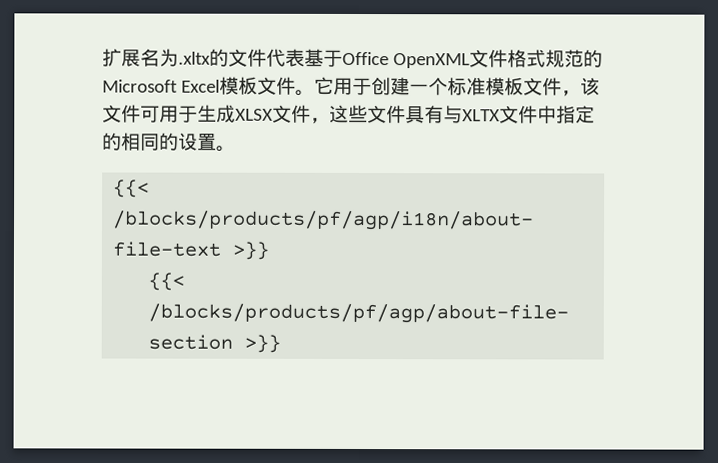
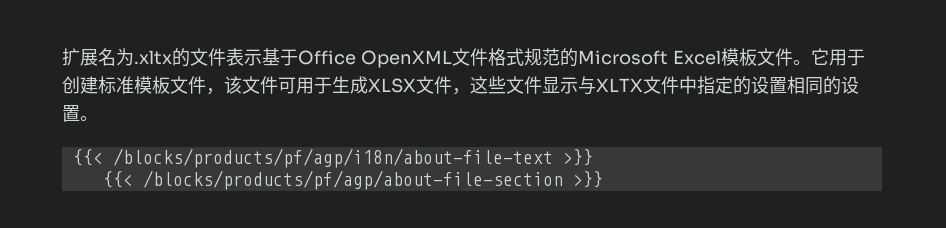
- 扩展名为.xltx的文件代表基于Office OpenXML文件格式规范的Microsoft Excel模板文件。
+ 扩展名为.xltx的文件表示基于Office OpenXML文件格式规范的Microsoft Excel模板文件。
- 它用于创建一个标准模板文件，该文件可用于生成XLSX文件，这些文件具有与XLTX文件中指定的相同的设置。
+ 它用于创建标准模板文件，该文件可用于生成XLSX文件，这些文件显示与XLTX文件中指定的设置相同的设置。

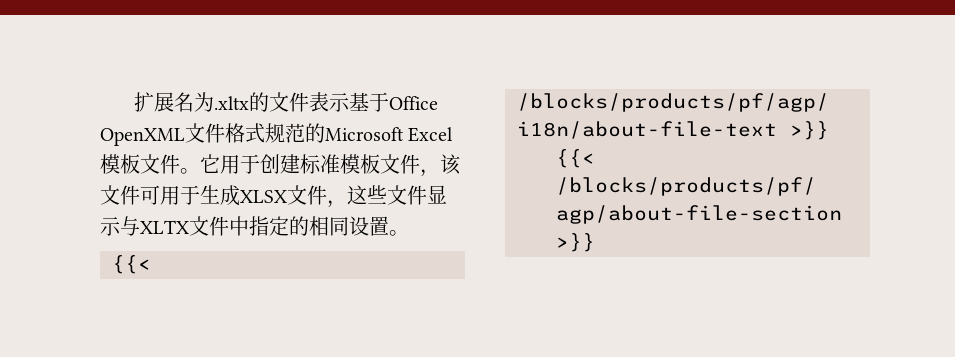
- 它用于创建标准模板文件，该文件可用于生成XLSX文件，这些文件显示与XLTX文件中指定的设置相同的设置。
+ 它用于创建标准模板文件，该文件可用于生成XLSX文件，这些文件显示与XLTX文件中指定的相同设置。

